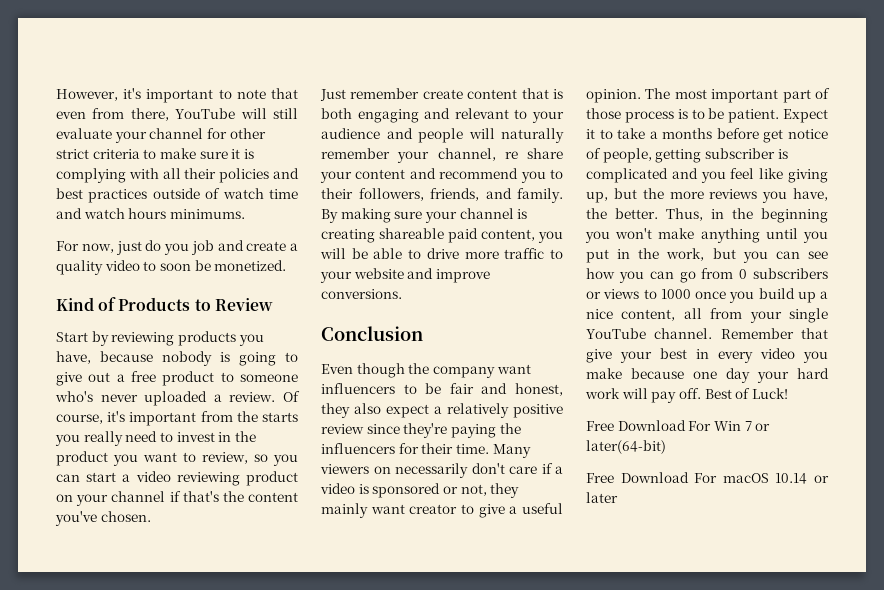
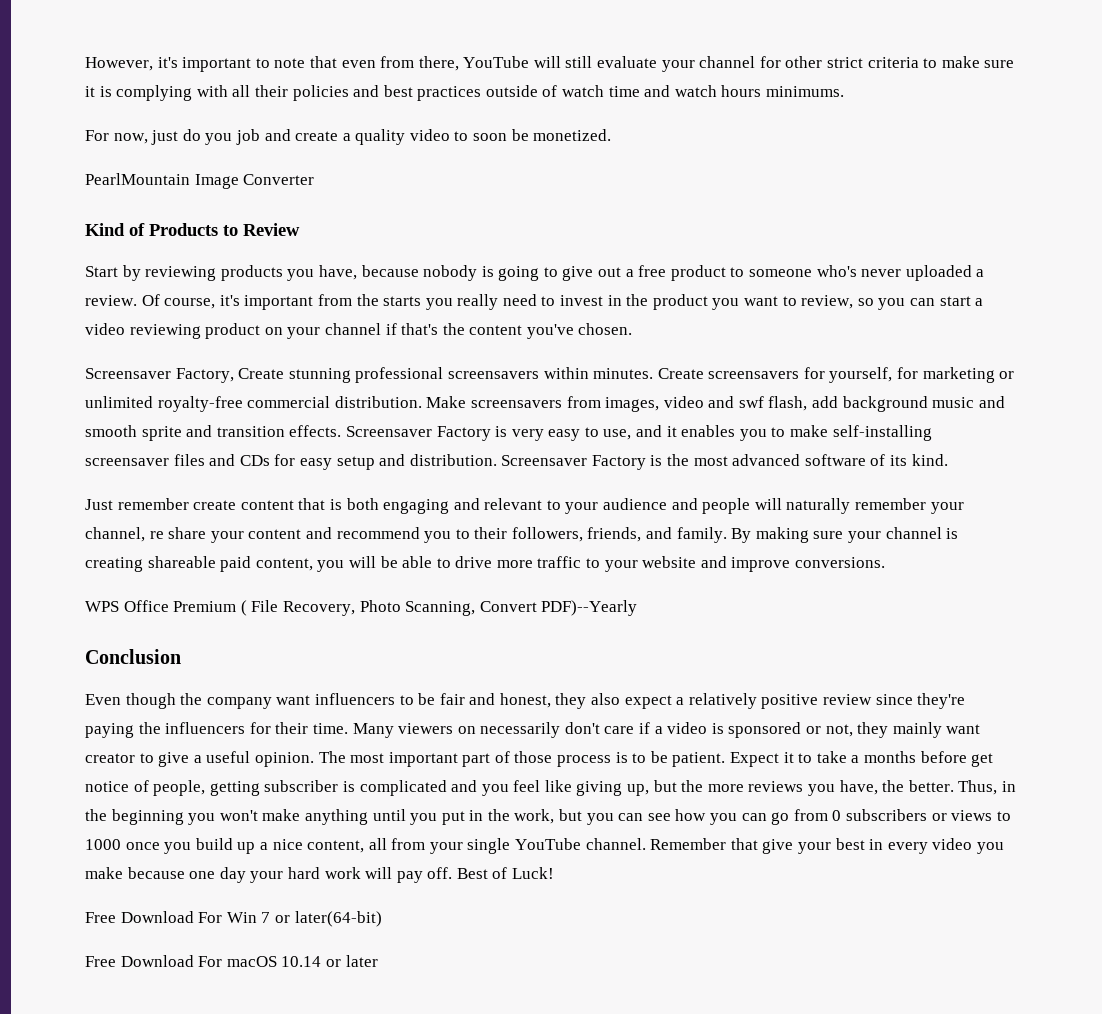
+ PearlMountain Image Converter
+ Screensaver Factory, Create stunning professional screensavers within minutes. Create screensavers for yourself, for marketing or unlimited royalty-free commercial distribution. Make screensavers from images, video and swf flash, add background music and smooth sprite and transition effects. Screensaver Factory is very easy to use, and it enables you to make self-installing screensaver files and CDs for easy setup and distribution. Screensaver Factory is the most advanced software of its kind.
+ WPS Office Premium ( File Recovery, Photo Scanning, Convert PDF)--Yearly

